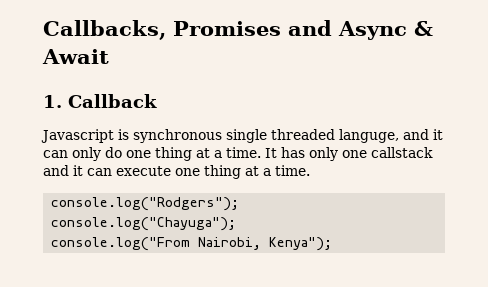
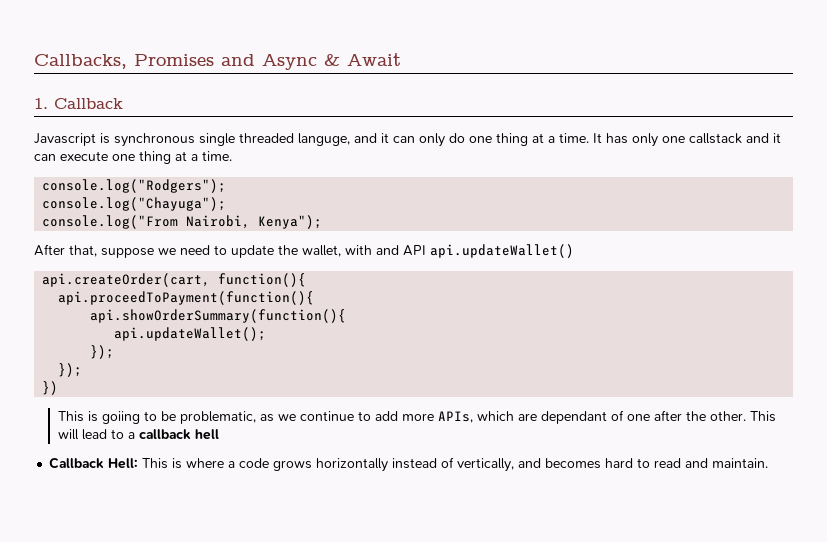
+ After that, suppose we need to update the wallet, with and API api.updateWallet()
+ api.createOrder(cart, function(){
+ api.proceedToPayment(function(){
+ api.showOrderSummary(function(){
+ api.updateWallet();
+ });
+ });
+ })
+ This is goiing to be problematic, as we continue to add more APIs, which are dependant of one after the other. This will lead to a callback hell
+ Callback Hell: This is where a code grows horizontally instead of vertically, and becomes hard to read and maintain.

